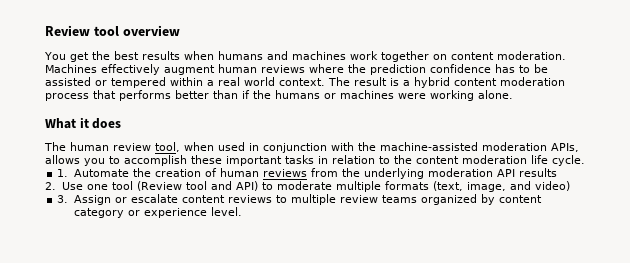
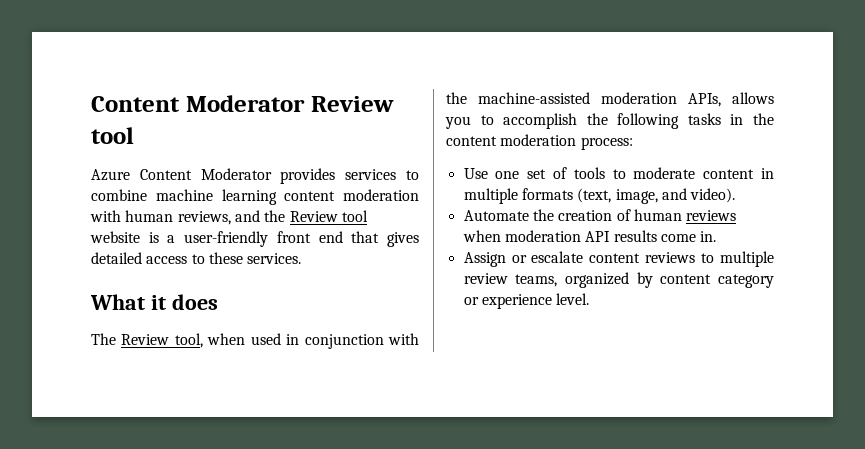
- Review tool overview
- You get the best results when humans and machines work together on content moderation. Machines effectively augment human reviews where the prediction confidence has to be assisted or tempered within a real world context. The result is a hybrid content moderation process that performs better than if the humans or machines were working alone.
+ Content Moderator Review tool
+ Azure Content Moderator provides services to combine machine learning content moderation with human reviews, and the Review tool website is a user-friendly front end that gives detailed access to these services.
- The human review tool, when used in conjunction with the machine-assisted moderation APIs, allows you to accomplish these important tasks in relation to the content moderation life cycle.
- 1. Automate the creation of human reviews from the underlying moderation API results
- 2. Use one tool (Review tool and API) to moderate multiple formats (text, image, and video)
- 3. Assign or escalate content reviews to multiple review teams organized by content category or experience level.
+ The Review tool, when used in conjunction with the machine-assisted moderation APIs, allows you to accomplish the following tasks in the content moderation process:
+ Use one set of tools to moderate content in multiple formats (text, image, and video).
+ Automate the creation of human reviews when moderation API results come in.
+ Assign or escalate content reviews to multiple review teams, organized by content category or experience level.

